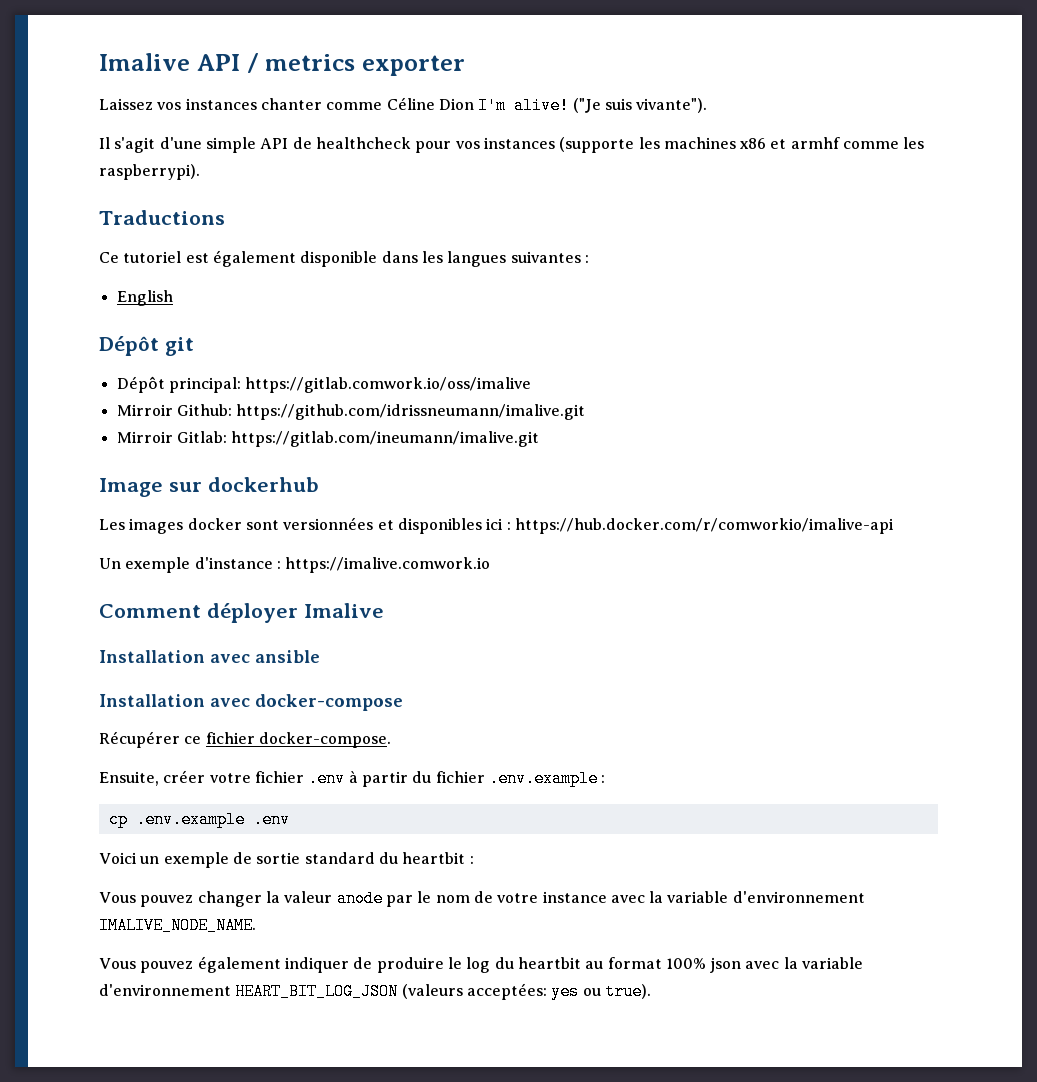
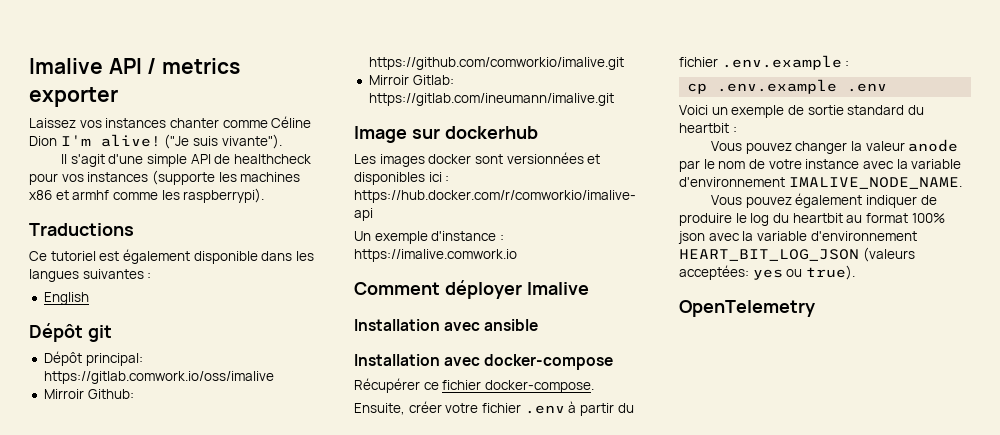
- Mirroir Github: https://github.com/idrissneumann/imalive.git
+ Mirroir Github: https://github.com/comworkio/imalive.git
+ OpenTelemetry

